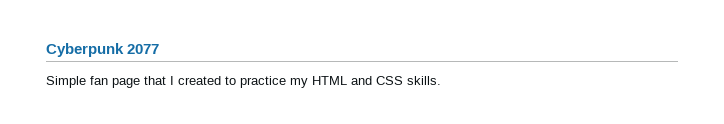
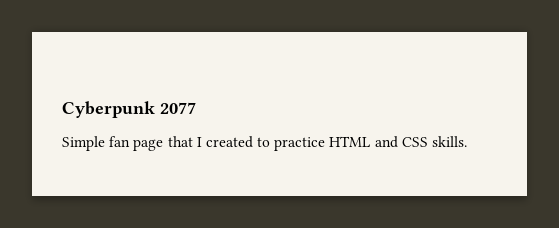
- Simple fan page that I created to practice my HTML and CSS skills.
+ Simple fan page that I created to practice HTML and CSS skills.

